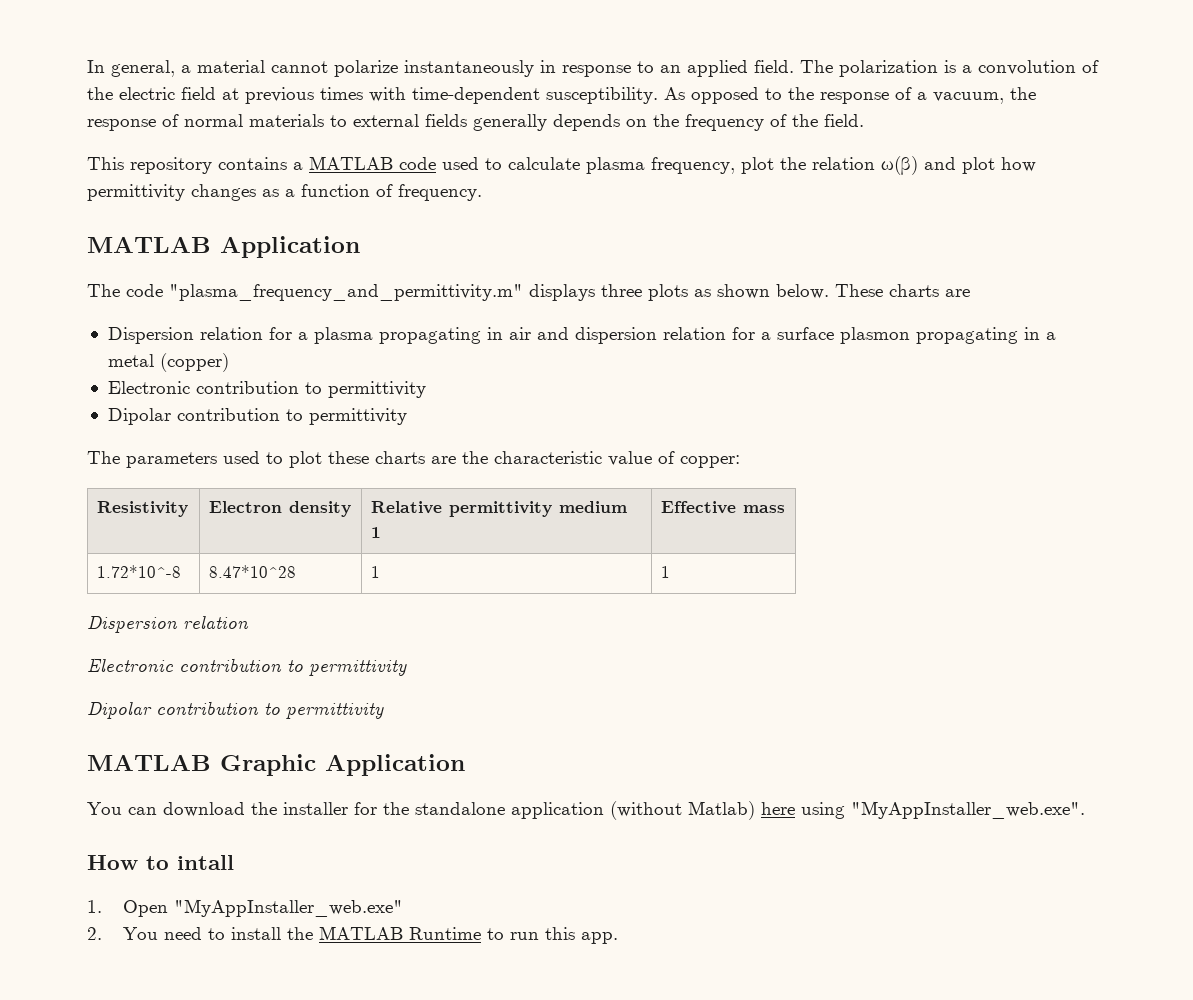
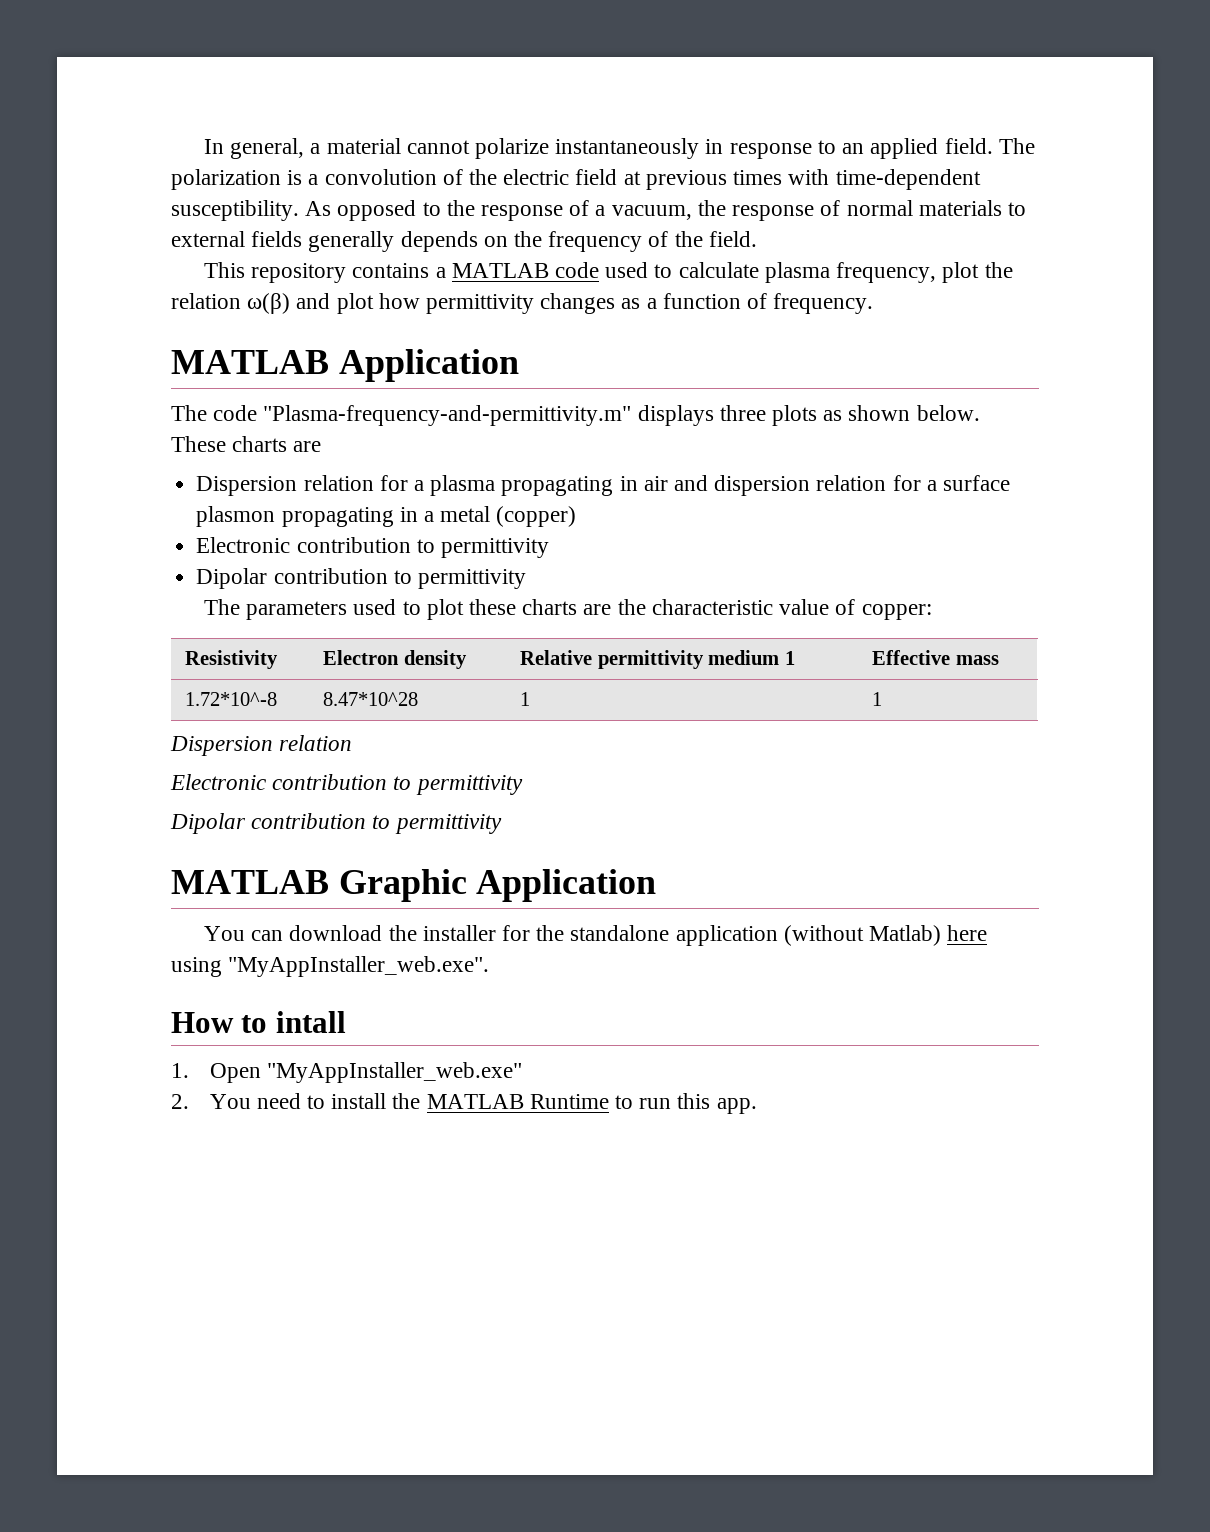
- The code "plasma_frequency_and_permittivity.m" displays three plots as shown below.
+ The code "Plasma-frequency-and-permittivity.m" displays three plots as shown below.

